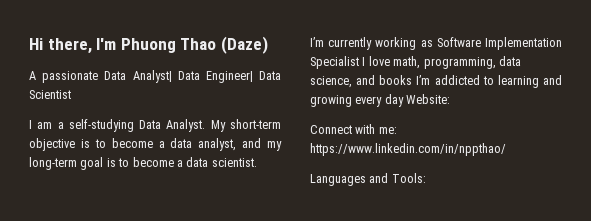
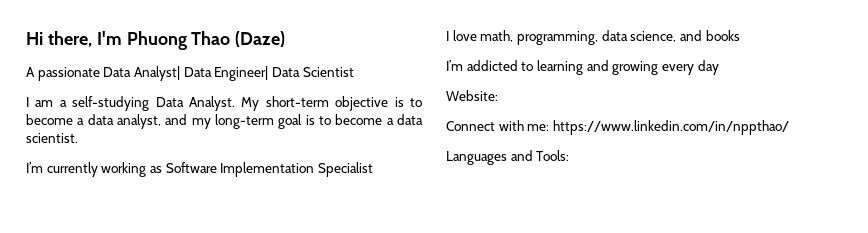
- I’m currently working as Software Implementation Specialist I love math, programming, data science, and books I’m addicted to learning and growing every day Website:
+ I’m currently working as Software Implementation Specialist
+ I love math, programming, data science, and books
+ I’m addicted to learning and growing every day
+ Website:

